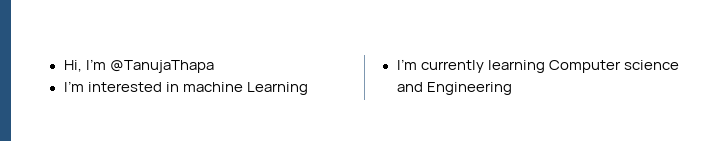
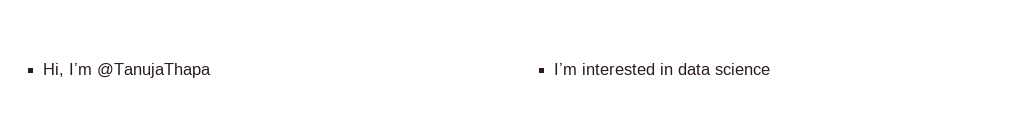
- I’m interested in machine Learning
- I’m currently learning Computer science and Engineering
+ I’m interested in data science

